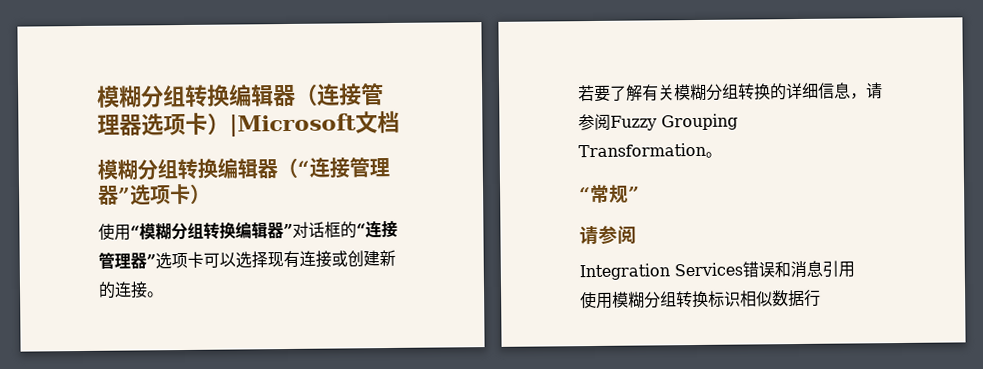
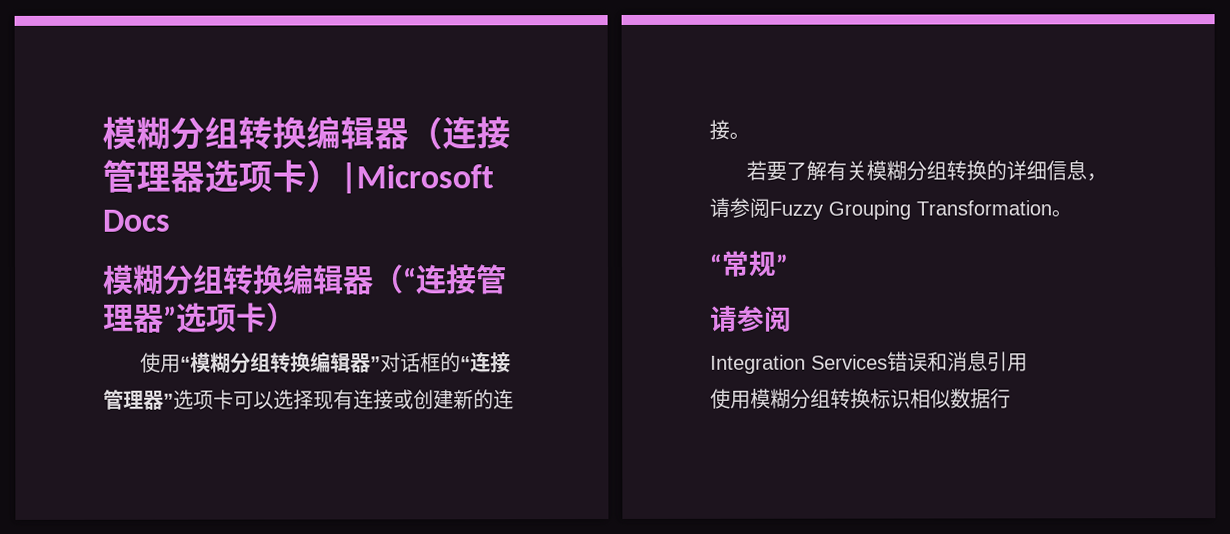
- 模糊分组转换编辑器（连接管理器选项卡）|Microsoft文档
+ 模糊分组转换编辑器（连接管理器选项卡）|Microsoft Docs

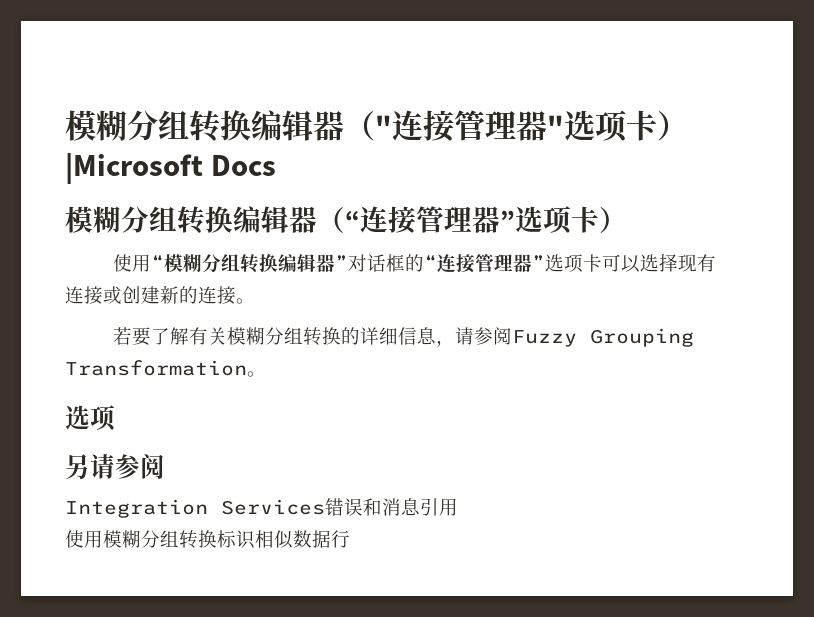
- 模糊分组转换编辑器（连接管理器选项卡）|Microsoft Docs
+ 模糊分组转换编辑器（"连接管理器"选项卡）|Microsoft Docs
  若要了解有关模糊分组转换的详细信息，请参阅Fuzzy Grouping Transformation。
- “常规”
- 请参阅
+ 选项
+ 另请参阅

